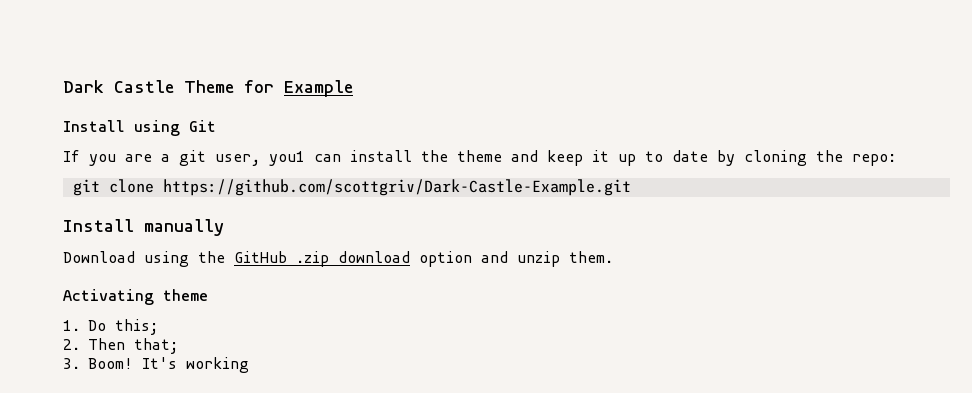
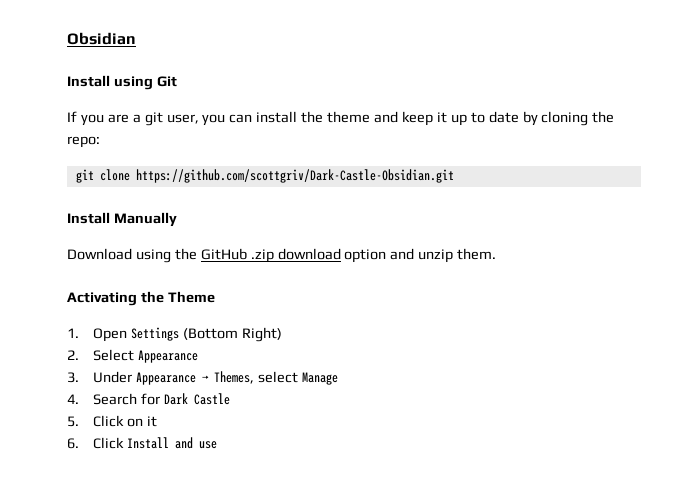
- Dark Castle Theme for Example
+ Obsidian
- If you are a git user, you1 can install the theme and keep it up to date by cloning the repo:
+ If you are a git user, you can install the theme and keep it up to date by cloning the repo:
- git clone https://github.com/scottgriv/Dark-Castle-Example.git
- Install manually
+ git clone https://github.com/scottgriv/Dark-Castle-Obsidian.git
+ Install Manually
- Activating theme
+ Activating the Theme
- 1. Do this;
+ 1. Open Settings (Bottom Right)
- 2. Then that;
+ 2. Select Appearance
- 3. Boom! It's working
+ 3. Under Appearance → Themes, select Manage
+ 4. Search for Dark Castle
+ 5. Click on it
+ 6. Click Install and use

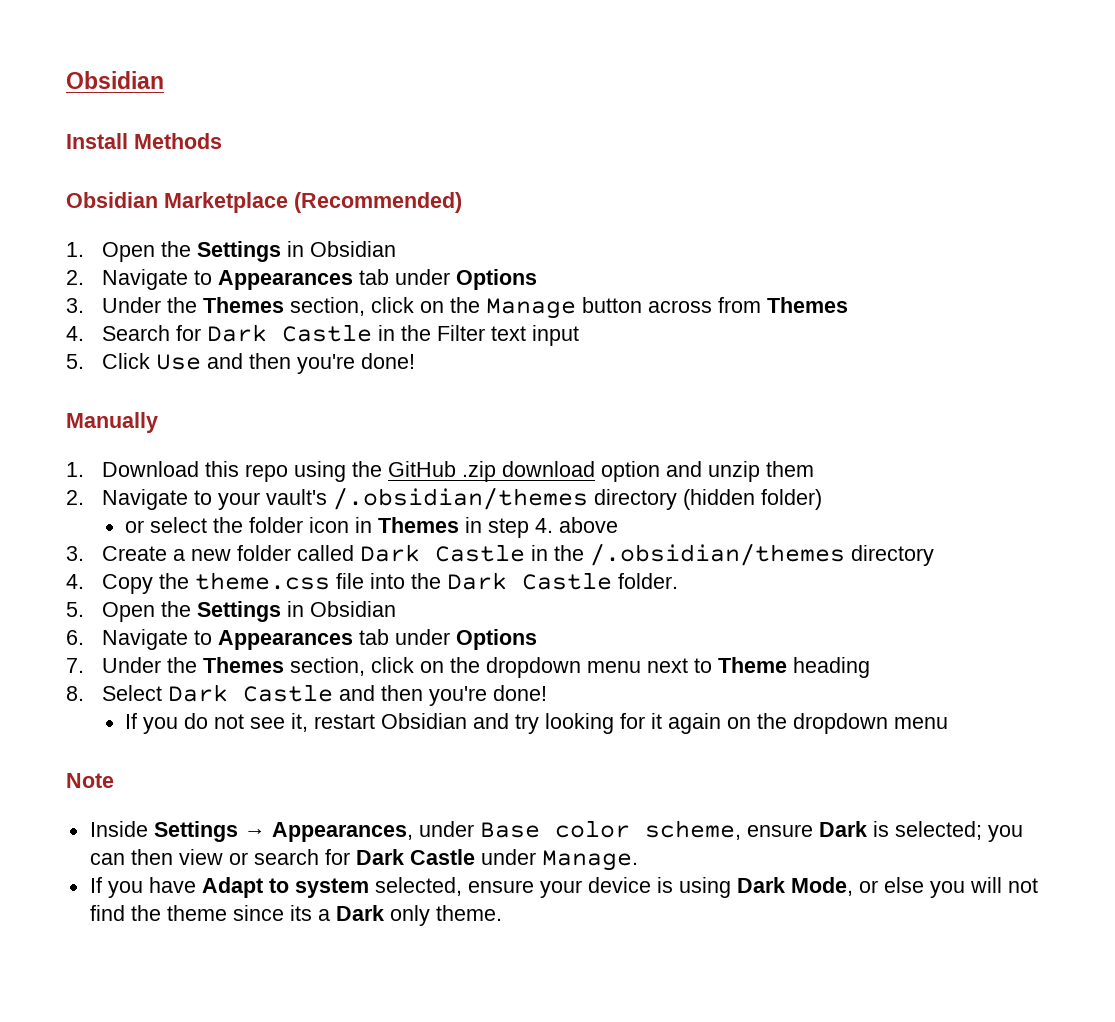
- Install using Git
- If you are a git user, you can install the theme and keep it up to date by cloning the repo:
- git clone https://github.com/scottgriv/Dark-Castle-Obsidian.git
- Install Manually
- Download using the GitHub .zip download option and unzip them.
- Activating the Theme
- 1. Open Settings (Bottom Right)
- 2. Select Appearance
- 3. Under Appearance → Themes, select Manage
- 4. Search for Dark Castle
- 5. Click on it
- 6. Click Install and use
+ Install Methods
+ Obsidian Marketplace (Recommended)
+ 1. Open the Settings in Obsidian
+ 2. Navigate to Appearances tab under Options
+ 3. Under the Themes section, click on the Manage button across from Themes
+ 4. Search for Dark Castle in the Filter text input
+ 5. Click Use and then you're done!
+ Manually
+ 1. Download this repo using the GitHub .zip download option and unzip them
+ 2. Navigate to your vault's /.obsidian/themes directory (hidden folder)
+ or select the folder icon in Themes in step 4. above
+ 3. Create a new folder called Dark Castle in the /.obsidian/themes directory
+ 4. Copy the theme.css file into the Dark Castle folder.
+ 5. Open the Settings in Obsidian
+ 6. Navigate to Appearances tab under Options
+ 7. Under the Themes section, click on the dropdown menu next to Theme heading
+ 8. Select Dark Castle and then you're done!
+ If you do not see it, restart Obsidian and try looking for it again on the dropdown menu
+ Note
+ Inside Settings → Appearances, under Base color scheme, ensure Dark is selected; you can then view or search for Dark Castle under Manage.
+ If you have Adapt to system selected, ensure your device is using Dark Mode, or else you will not find the theme since its a Dark only theme.

